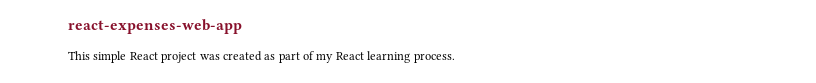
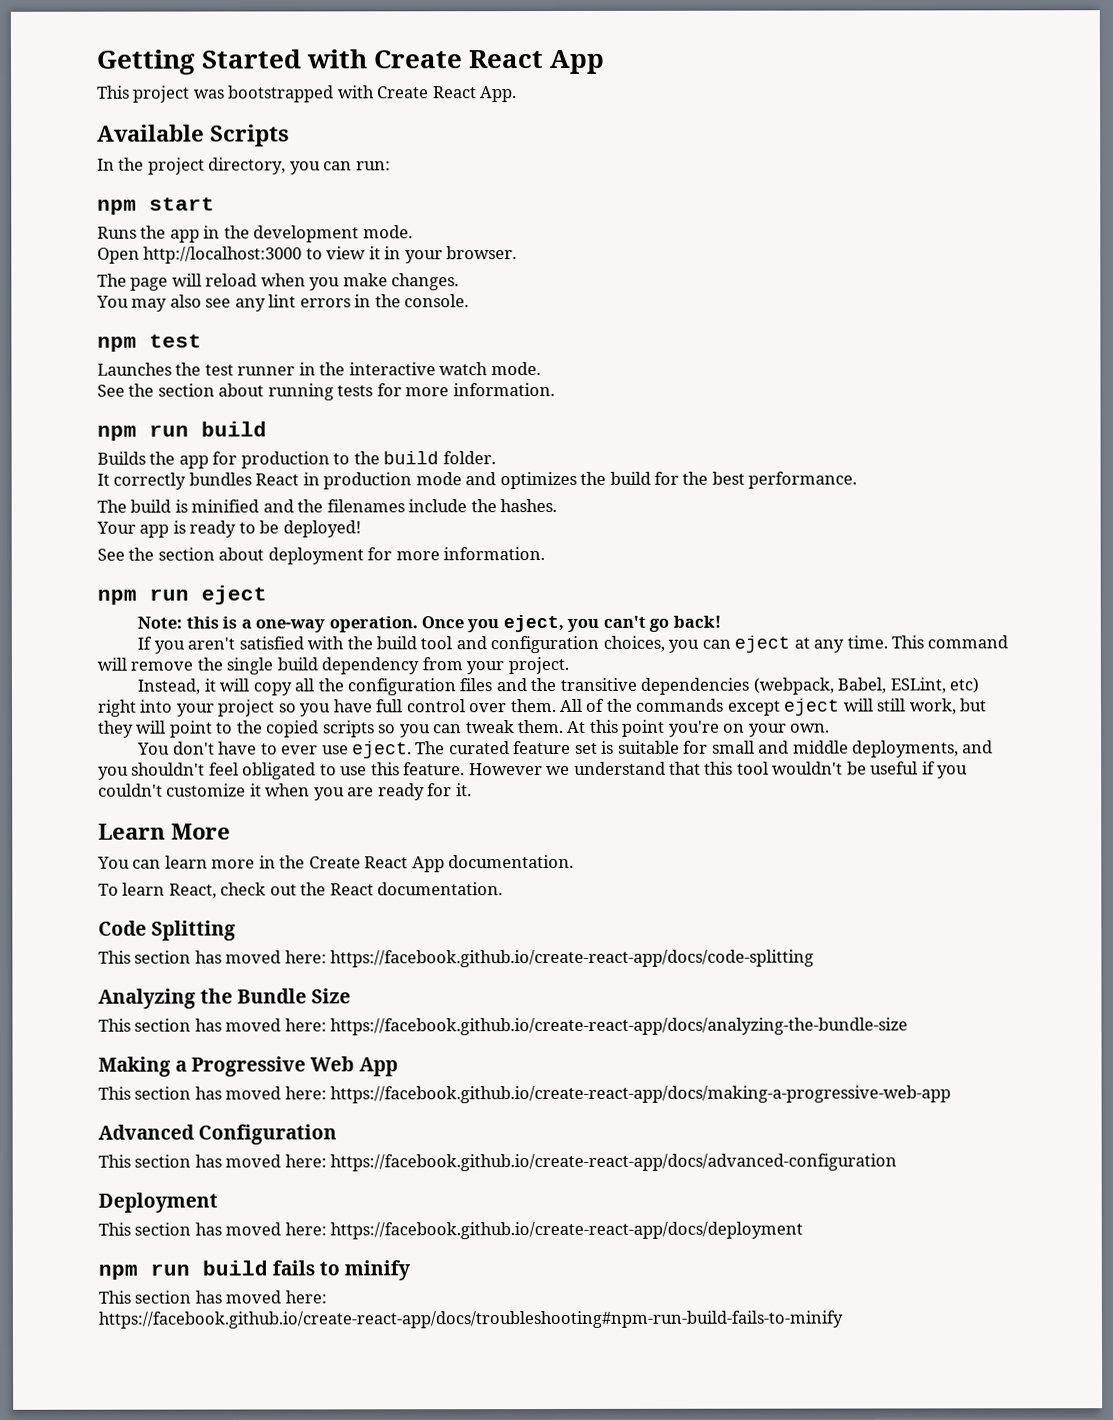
- react-expenses-web-app
- This simple React project was created as part of my React learning process.
+ Getting Started with Create React App
+ This project was bootstrapped with Create React App.
+ Available Scripts
+ In the project directory, you can run:
+ npm start
+ Runs the app in the development mode.
+ Open http://localhost:3000 to view it in your browser.
+ The page will reload when you make changes.
+ You may also see any lint errors in the console.
+ npm test
+ Launches the test runner in the interactive watch mode.
+ See the section about running tests for more information.
+ npm run build
+ Builds the app for production to the build folder.
+ It correctly bundles React in production mode and optimizes the build for the best performance.
+ The build is minified and the filenames include the hashes.
+ Your app is ready to be deployed!
+ See the section about deployment for more information.
+ npm run eject
+ Note: this is a one-way operation. Once you eject, you can't go back!
+ If you aren't satisfied with the build tool and configuration choices, you can eject at any time. This command will remove the single build dependency from your project.
+ Instead, it will copy all the configuration files and the transitive dependencies (webpack, Babel, ESLint, etc) right into your project so you have full control over them. All of the commands except eject will still work, but they will point to the copied scripts so you can tweak them. At this point you're on your own.
+ You don't have to ever use eject. The curated feature set is suitable for small and middle deployments, and you shouldn't feel obligated to use this feature. However we understand that this tool wouldn't be useful if you couldn't customize it when you are ready for it.
+ Learn More
+ You can learn more in the Create React App documentation.
+ To learn React, check out the React documentation.
+ Code Splitting
+ This section has moved here: https://facebook.github.io/create-react-app/docs/code-splitting
+ Analyzing the Bundle Size
+ This section has moved here: https://facebook.github.io/create-react-app/docs/analyzing-the-bundle-size
+ Making a Progressive Web App
+ This section has moved here: https://facebook.github.io/create-react-app/docs/making-a-progressive-web-app
+ Advanced Configuration
+ This section has moved here: https://facebook.github.io/create-react-app/docs/advanced-configuration
+ Deployment
+ This section has moved here: https://facebook.github.io/create-react-app/docs/deployment
+ npm run build fails to minify
+ This section has moved here: https://facebook.github.io/create-react-app/docs/troubleshooting#npm-run-build-fails-to-minify

